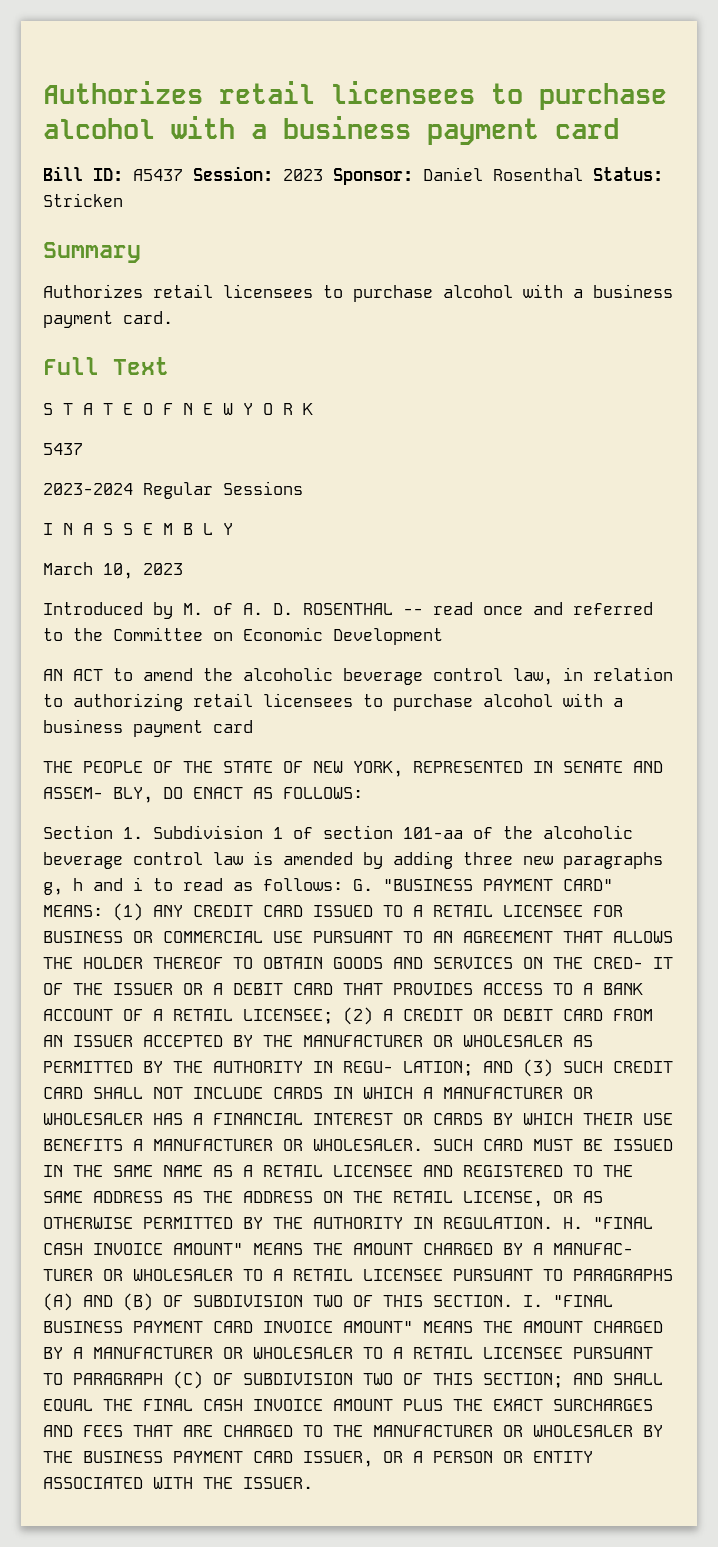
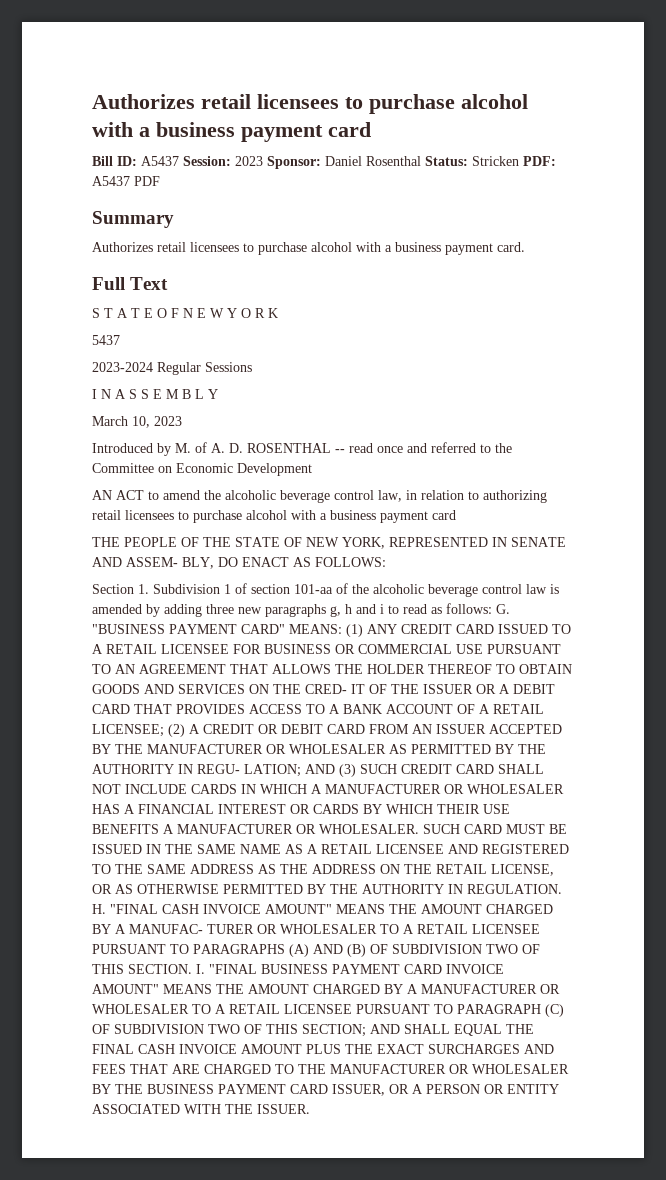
- Bill ID: A5437 Session: 2023 Sponsor: Daniel Rosenthal Status: Stricken
+ Bill ID: A5437 Session: 2023 Sponsor: Daniel Rosenthal Status: Stricken PDF: A5437 PDF

